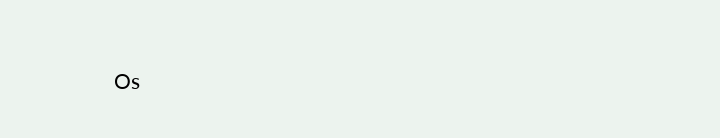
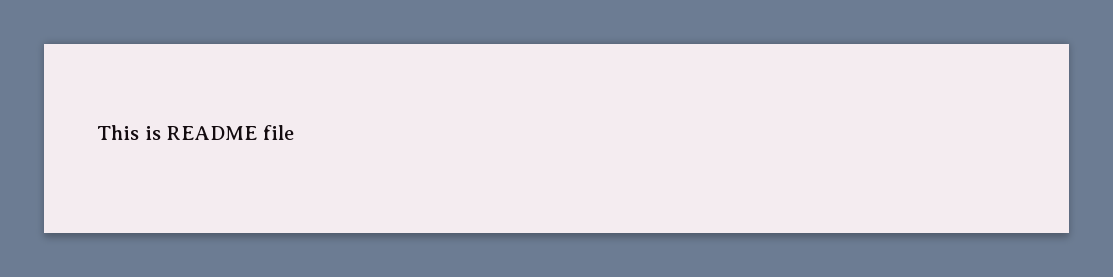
- Os
+ This is README file

